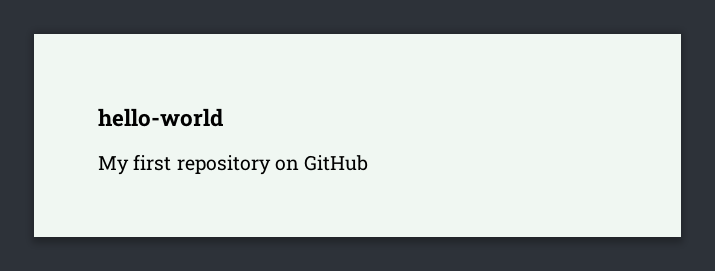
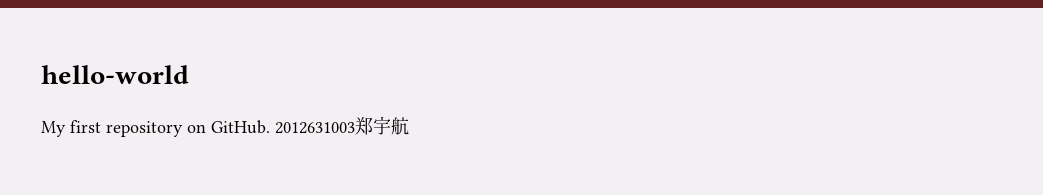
- My first repository on GitHub
+ My first repository on GitHub. 2012631003郑宇航

